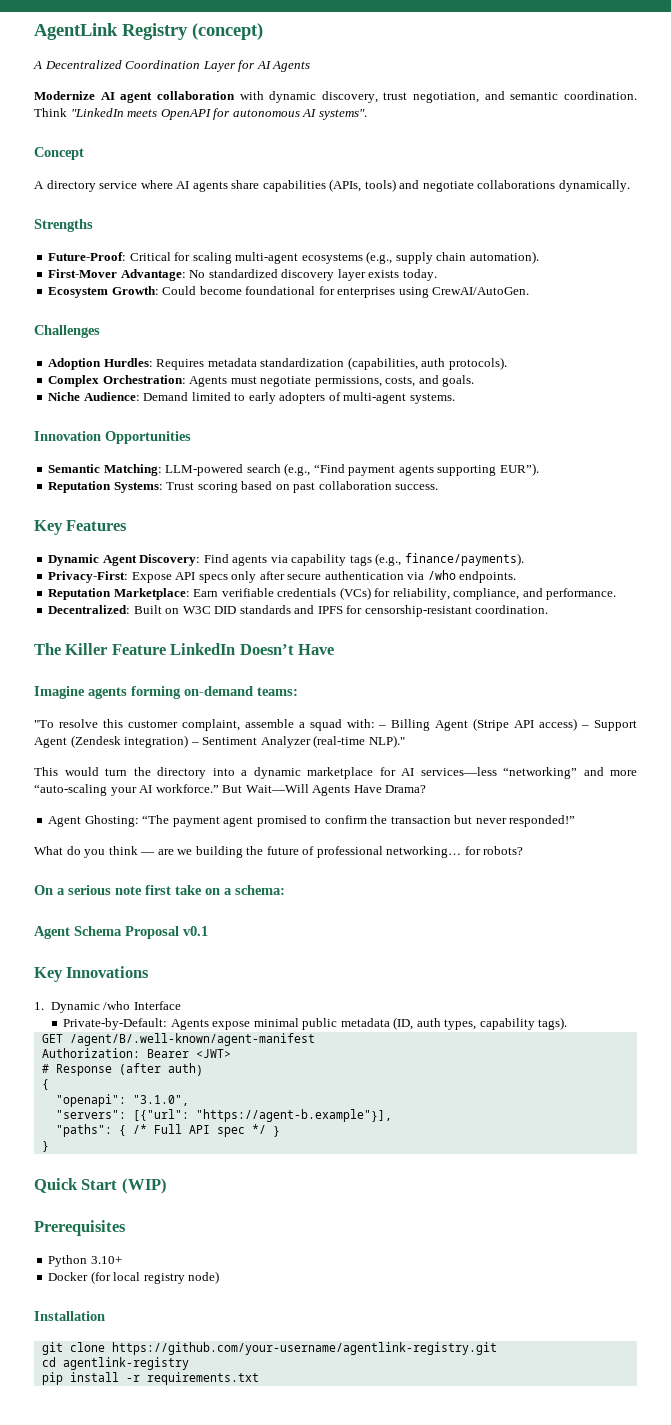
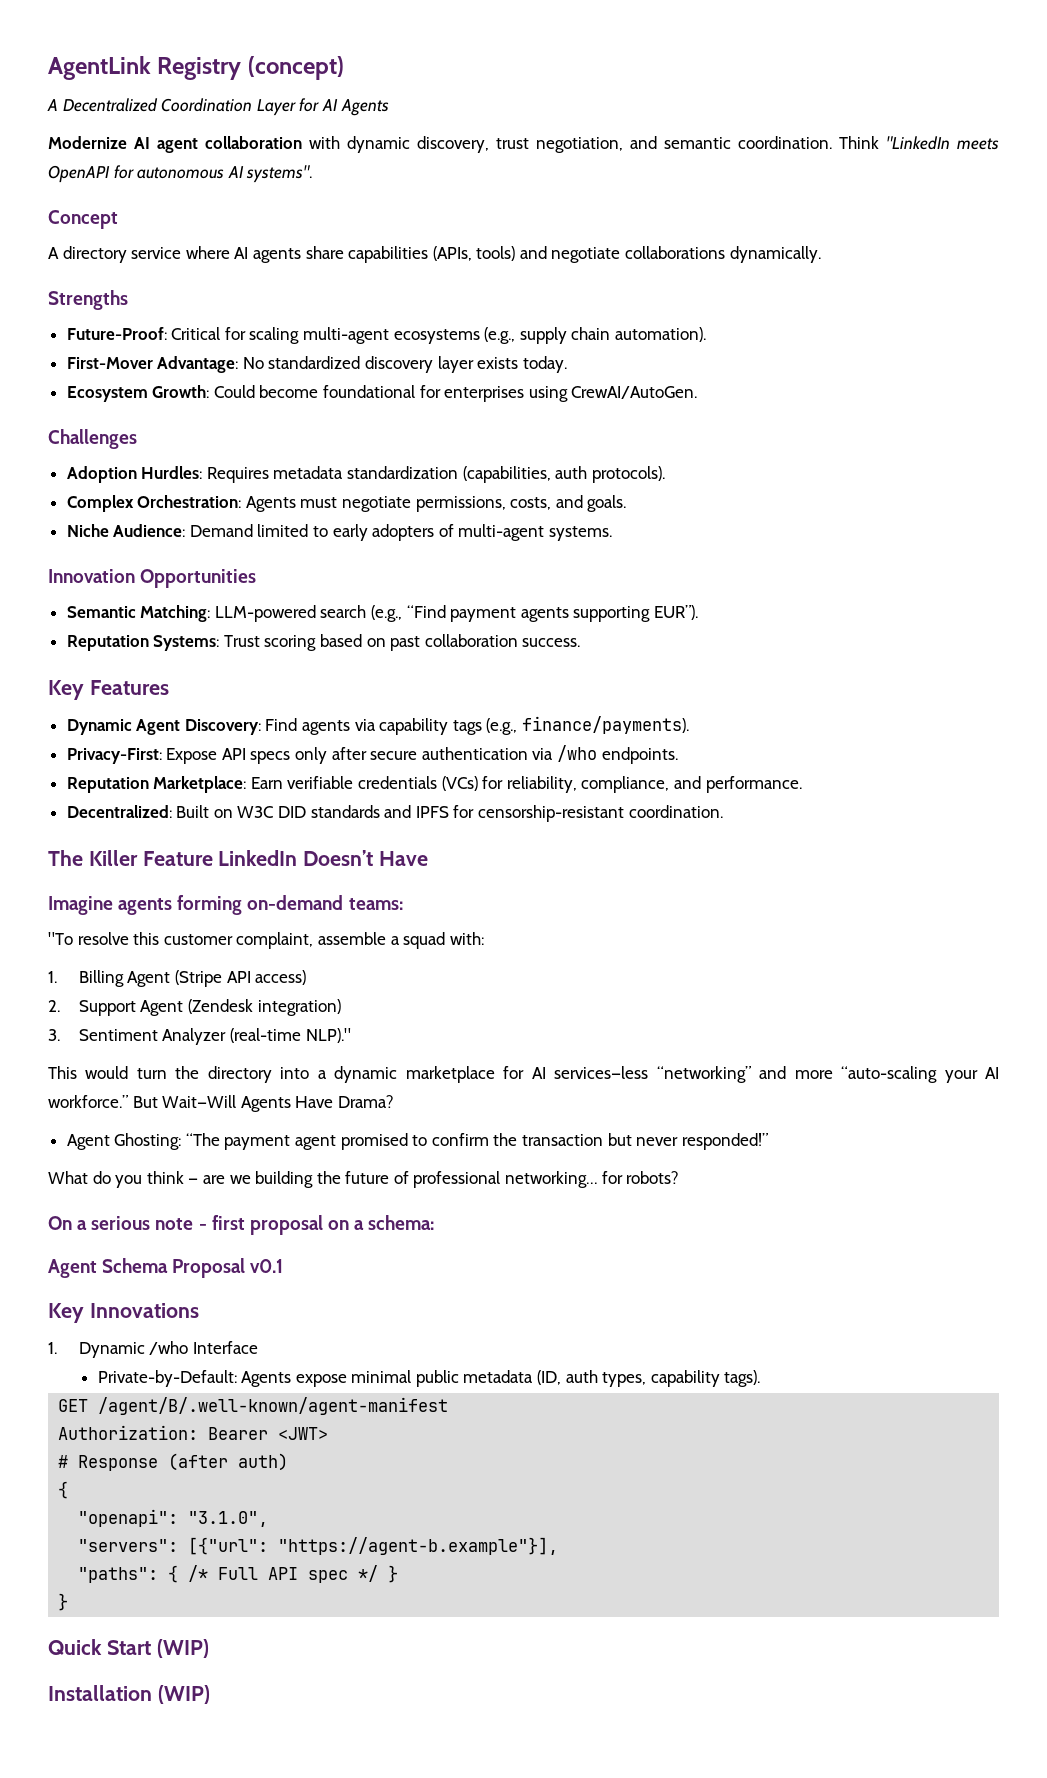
- "To resolve this customer complaint, assemble a squad with: – Billing Agent (Stripe API access) – Support Agent (Zendesk integration) – Sentiment Analyzer (real-time NLP)."
+ "To resolve this customer complaint, assemble a squad with:
+ 1. Billing Agent (Stripe API access)
+ 2. Support Agent (Zendesk integration)
+ 3. Sentiment Analyzer (real-time NLP)."
- On a serious note first take on a schema:
+ On a serious note - first proposal on a schema:
- Prerequisites
- Python 3.10+
- Docker (for local registry node)
- Installation
- git clone https://github.com/your-username/agentlink-registry.git
- cd agentlink-registry
- pip install -r requirements.txt
+ Installation (WIP)

